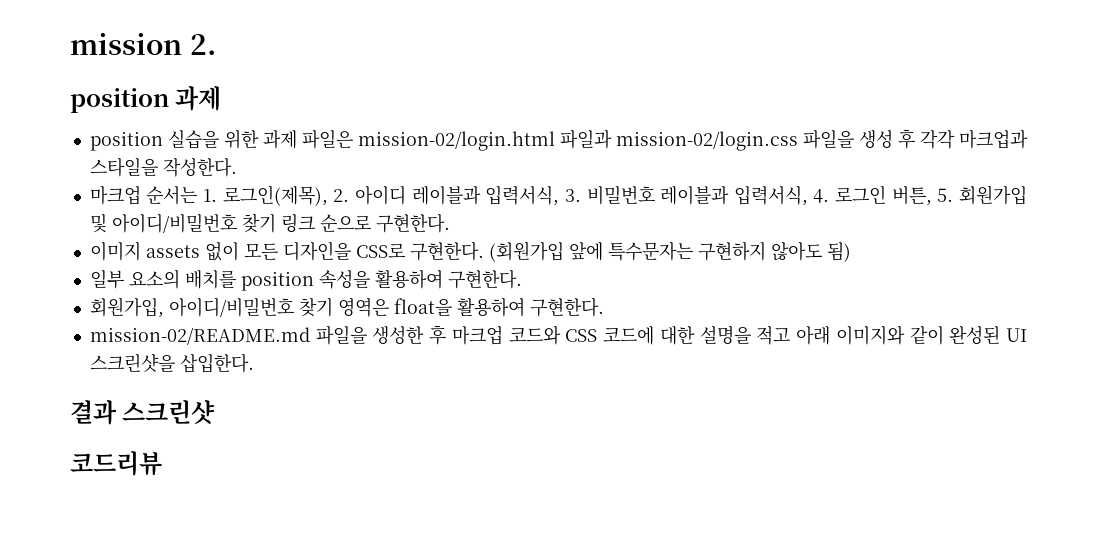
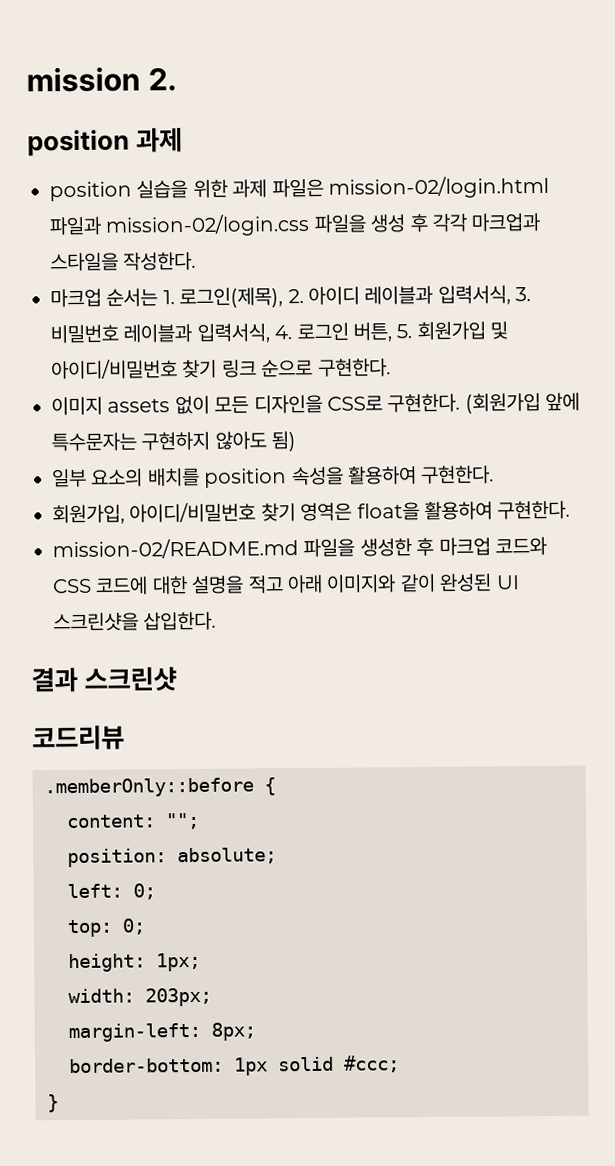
+ .memberOnly::before {
+ content: "";
+ position: absolute;
+ left: 0;
+ top: 0;
+ height: 1px;
+ width: 203px;
+ margin-left: 8px;
+ border-bottom: 1px solid #ccc;
+ }

